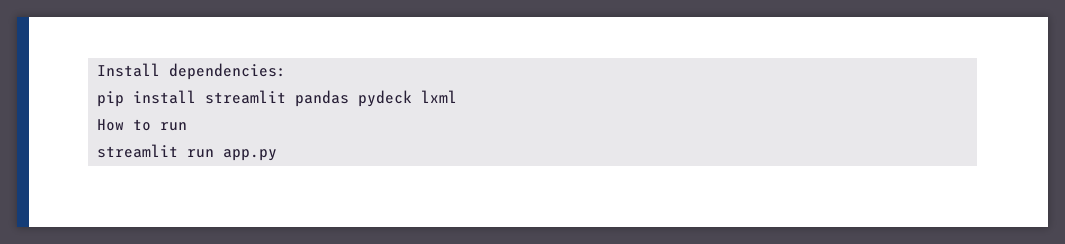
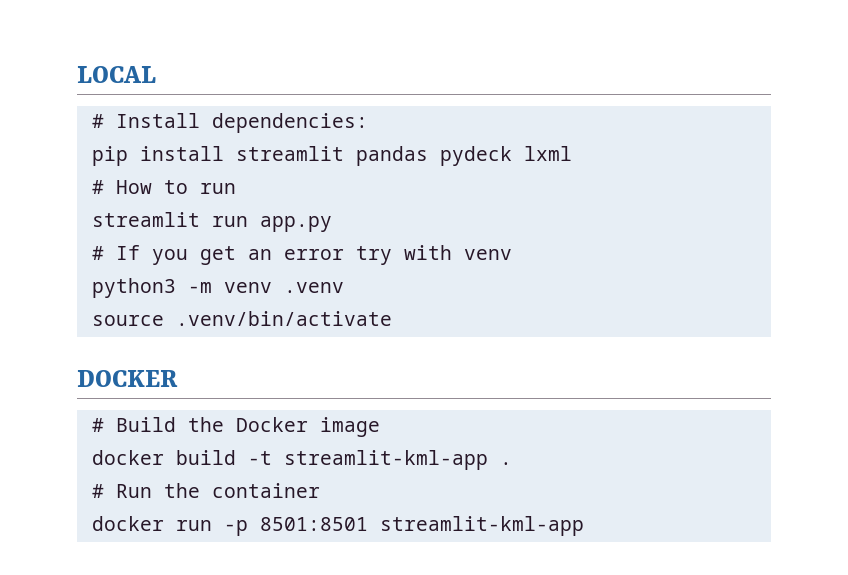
- Install dependencies:
+ LOCAL
+ # Install dependencies:
- How to run
+ # How to run
+ # If you get an error try with venv
+ python3 -m venv .venv
+ source .venv/bin/activate
+ DOCKER
+ # Build the Docker image
+ docker build -t streamlit-kml-app .
+ # Run the container
+ docker run -p 8501:8501 streamlit-kml-app

